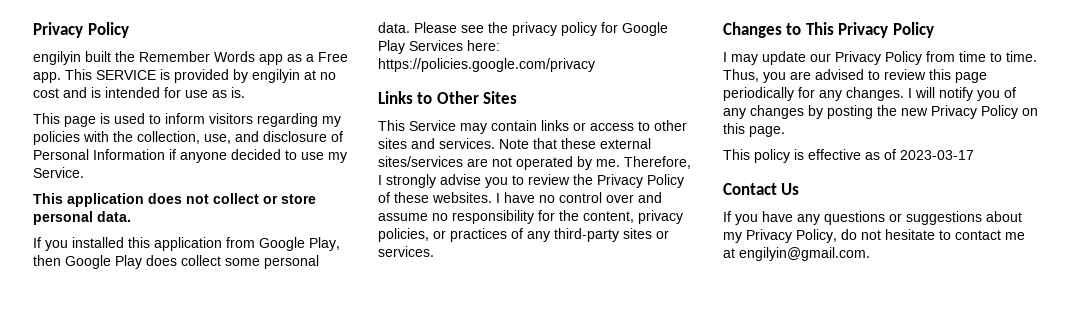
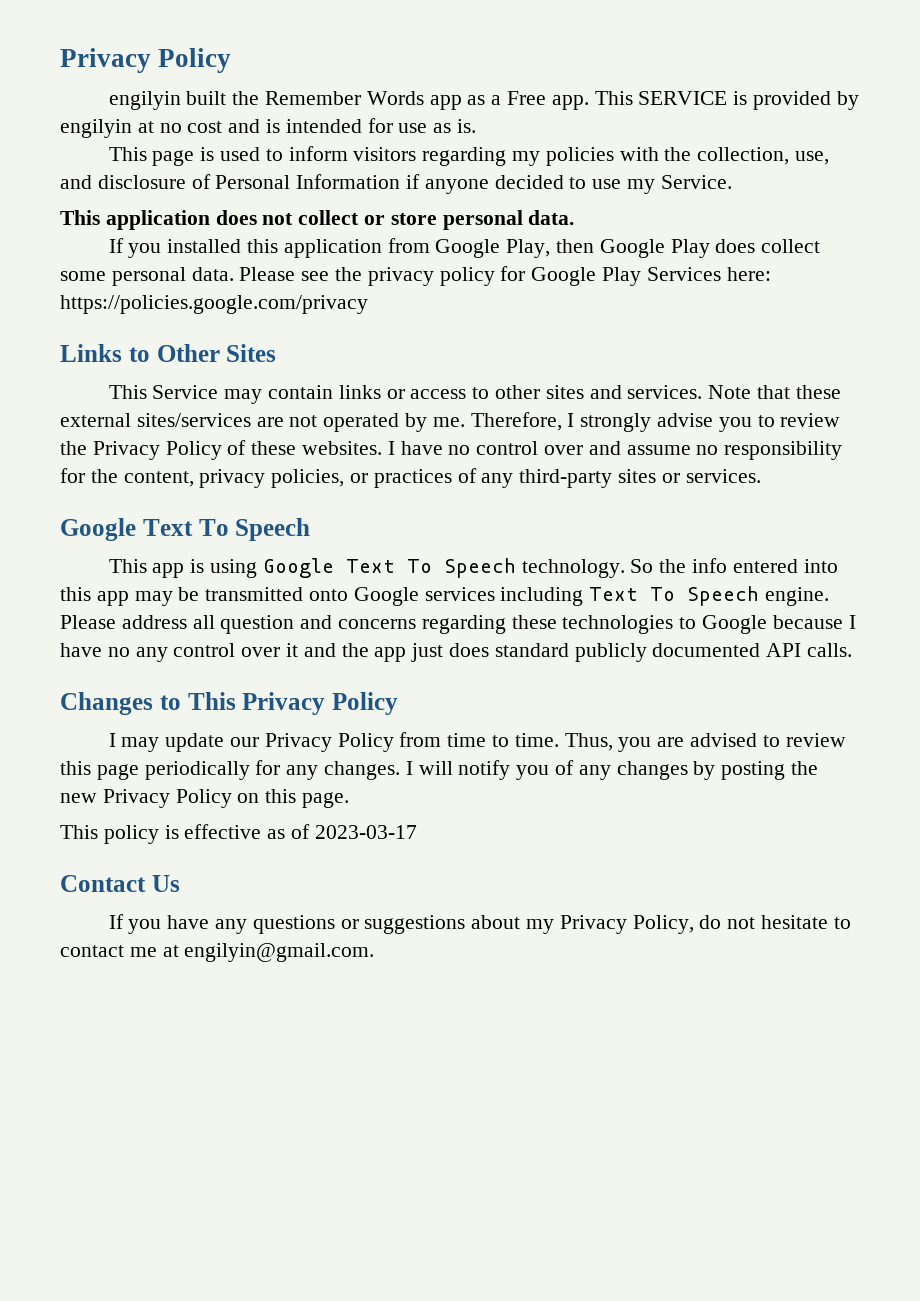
  I have no control over and assume no responsibility for the content, privacy policies, or practices of any third-party sites or services.
+ Google Text To Speech
+ This app is using Google Text To Speech technology. So the info entered into this app may be transmitted onto Google services including Text To Speech engine. Please address all question and concerns regarding these technologies to Google because I have no any control over it and the app just does standard publicly documented API calls.

